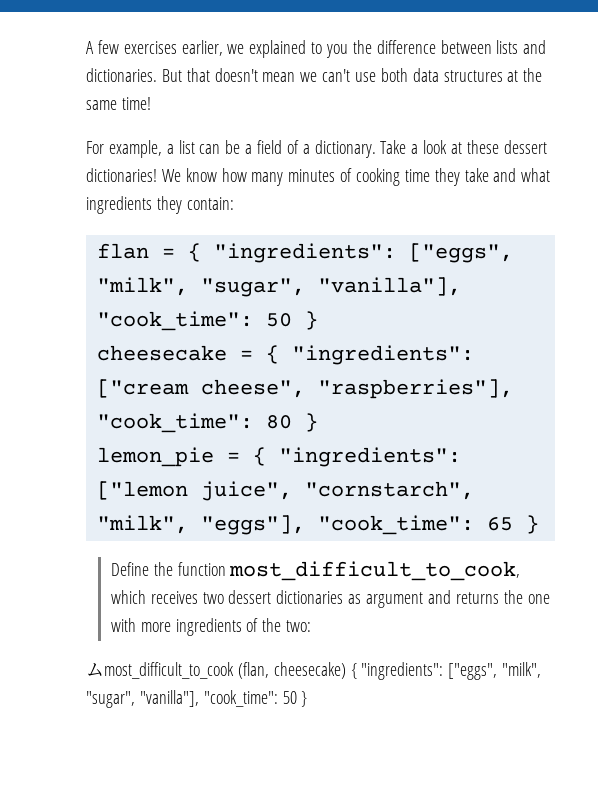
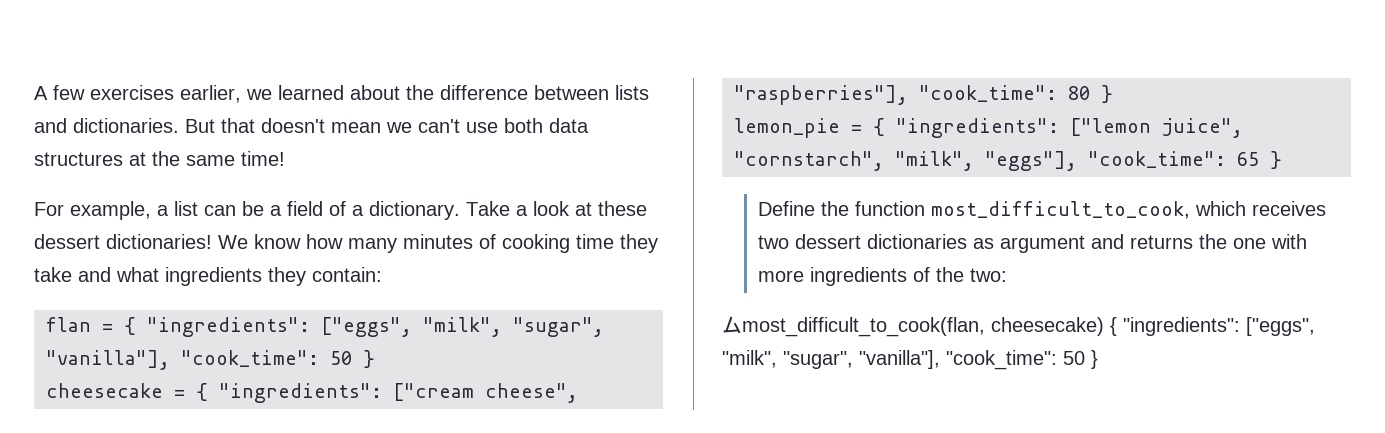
- A few exercises earlier, we explained to you the difference between lists and dictionaries.
+ A few exercises earlier, we learned about the difference between lists and dictionaries.
- ムmost_difficult_to_cook (flan, cheesecake) { "ingredients": ["eggs", "milk", "sugar", "vanilla"], "cook_time": 50 }
+ ムmost_difficult_to_cook(flan, cheesecake) { "ingredients": ["eggs", "milk", "sugar", "vanilla"], "cook_time": 50 }

